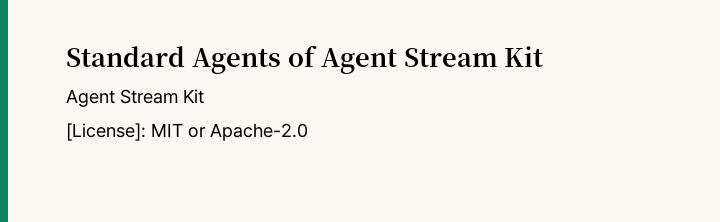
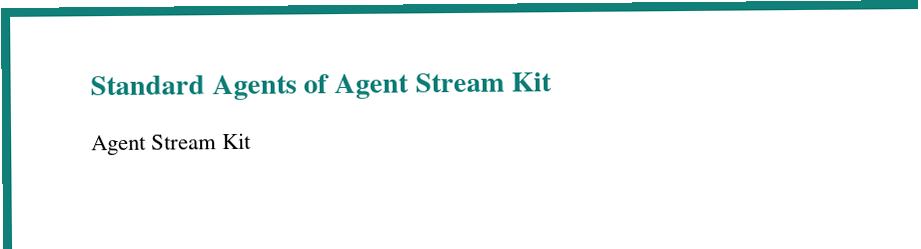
- [License]: MIT or Apache-2.0

